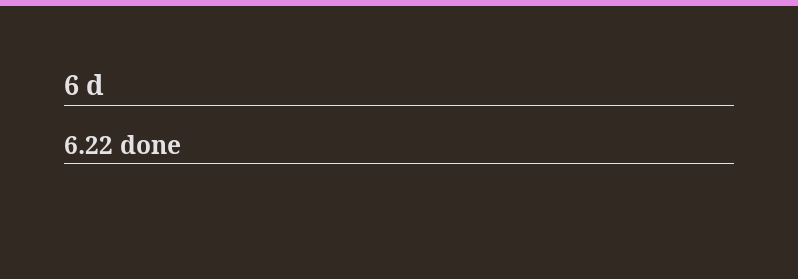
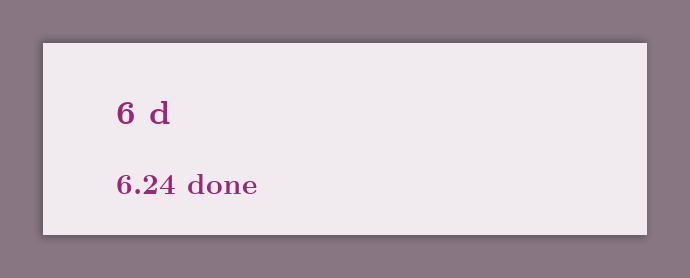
- 6.22 done
+ 6.24 done

